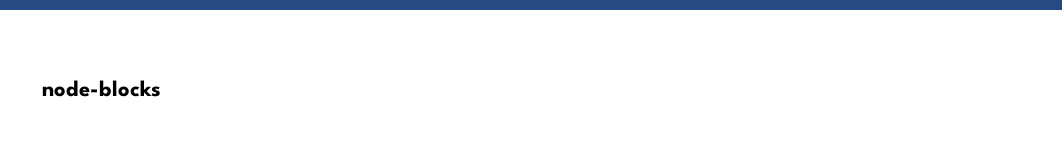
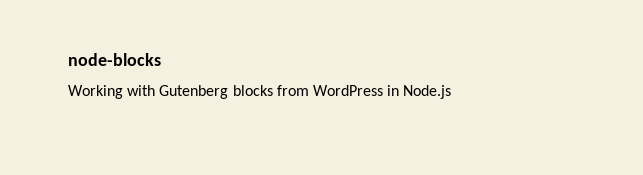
+ Working with Gutenberg blocks from WordPress in Node.js

